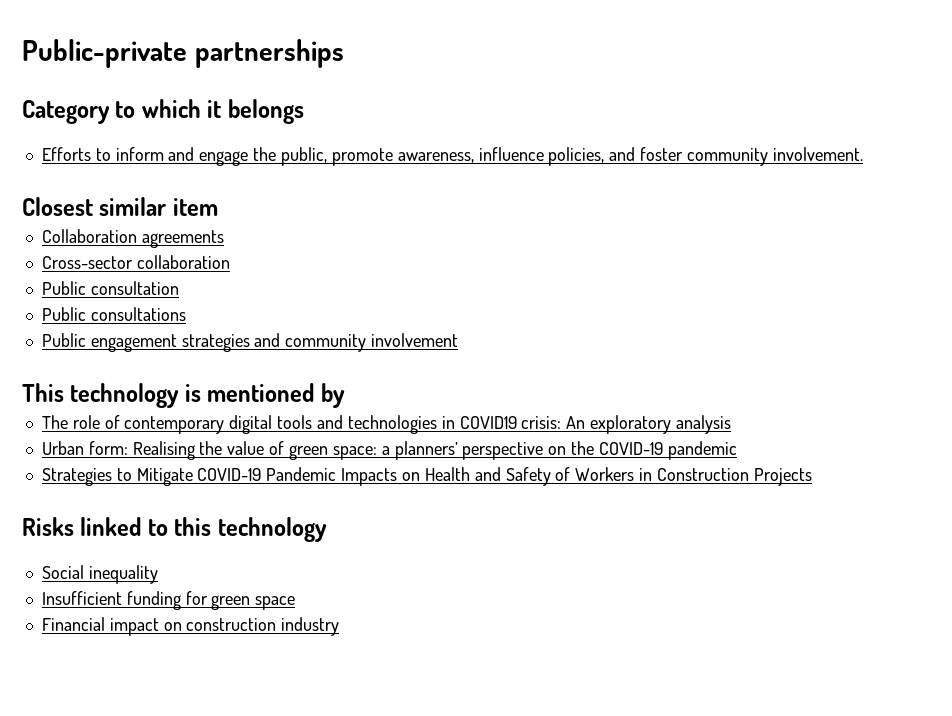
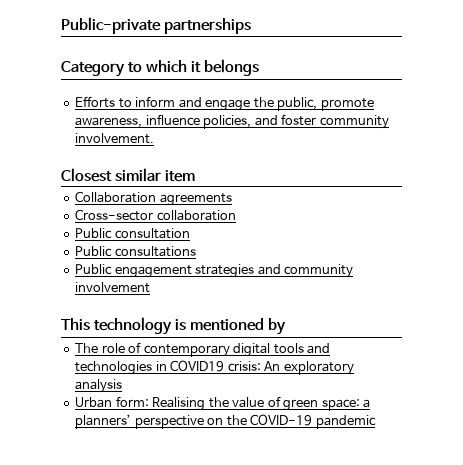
- Strategies to Mitigate COVID-19 Pandemic Impacts on Health and Safety of Workers in Construction Projects
- Risks linked to this technology
- Social inequality
- Insufficient funding for green space
- Financial impact on construction industry

